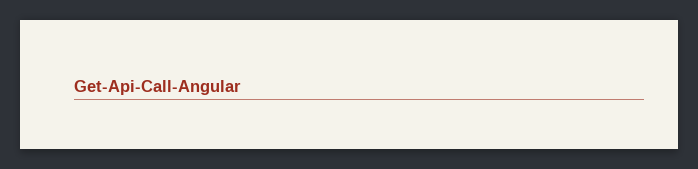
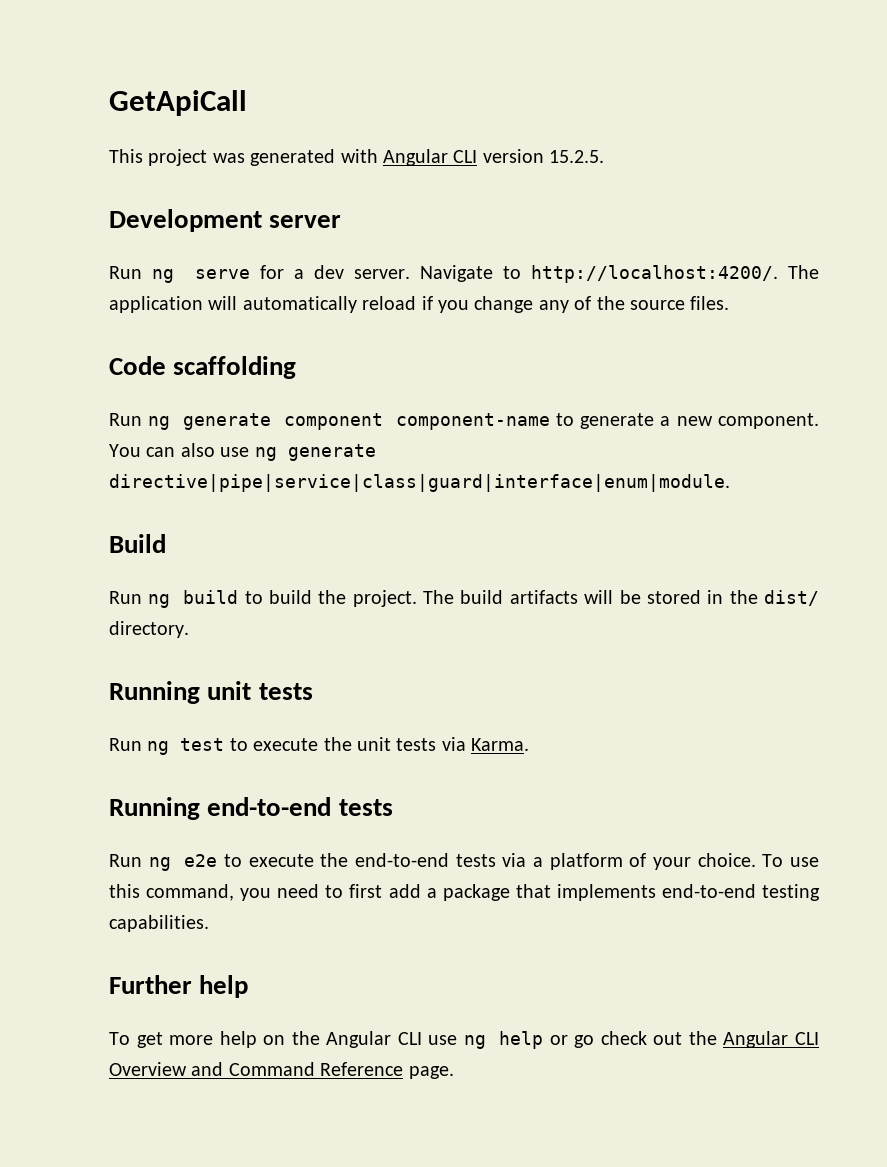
- Get-Api-Call-Angular
+ GetApiCall
+ This project was generated with Angular CLI version 15.2.5.
+ Development server
+ Run ng serve for a dev server. Navigate to http://localhost:4200/. The application will automatically reload if you change any of the source files.
+ Code scaffolding
+ Run ng generate component component-name to generate a new component. You can also use ng generate directive|pipe|service|class|guard|interface|enum|module.
+ Build
+ Run ng build to build the project. The build artifacts will be stored in the dist/ directory.
+ Running unit tests
+ Run ng test to execute the unit tests via Karma.
+ Running end-to-end tests
+ Run ng e2e to execute the end-to-end tests via a platform of your choice. To use this command, you need to first add a package that implements end-to-end testing capabilities.
+ Further help
+ To get more help on the Angular CLI use ng help or go check out the Angular CLI Overview and Command Reference page.

